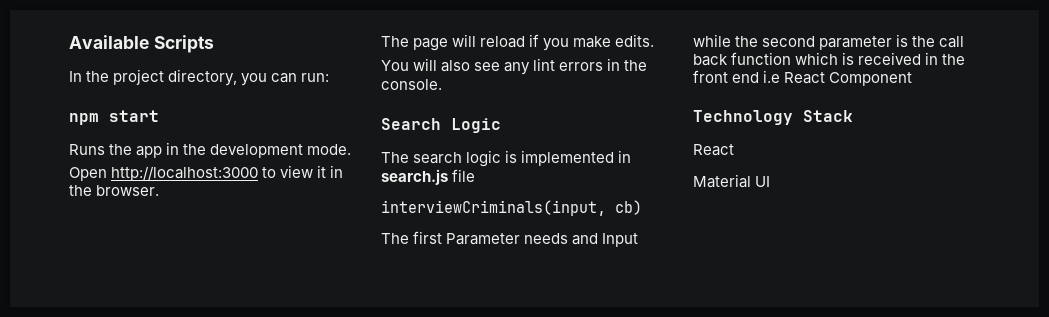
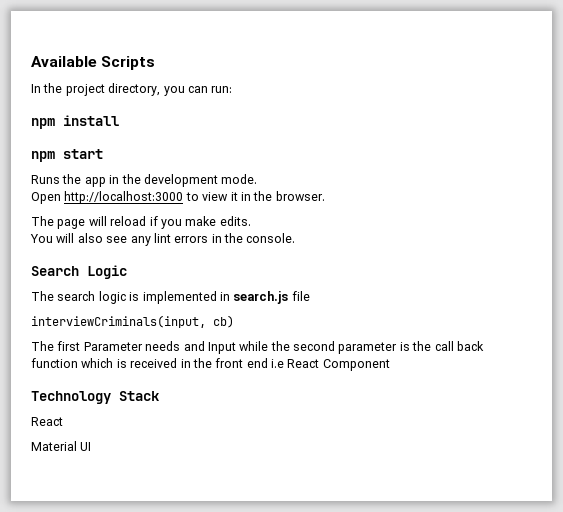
+ npm install

